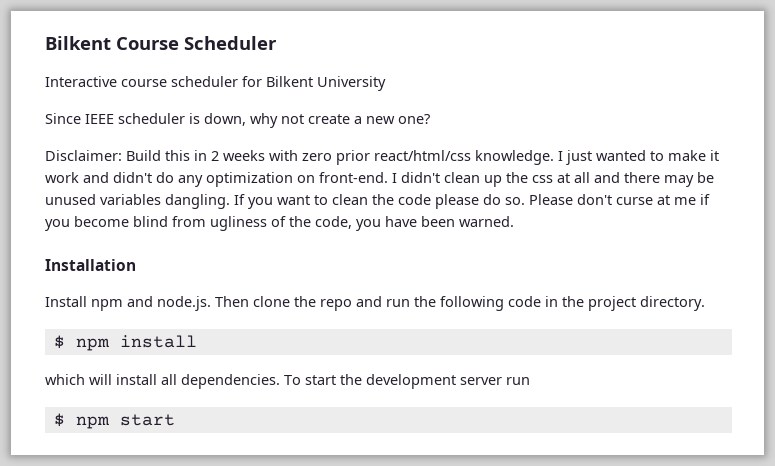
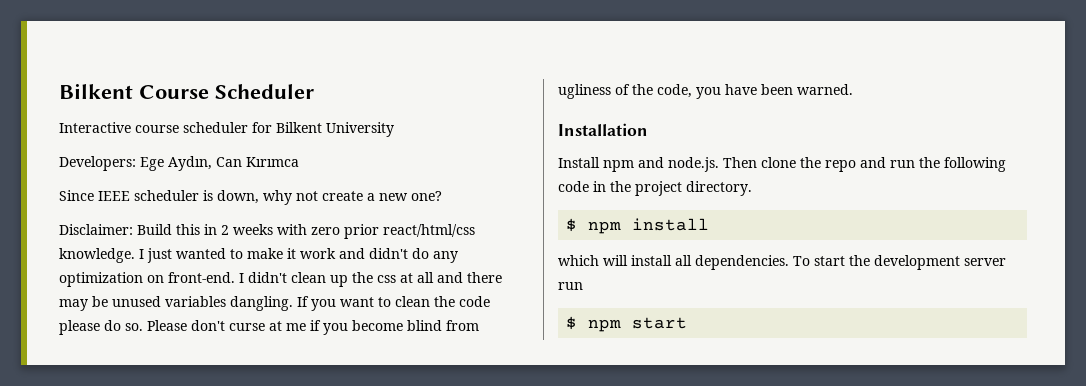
+ Developers: Ege Aydın, Can Kırımca

